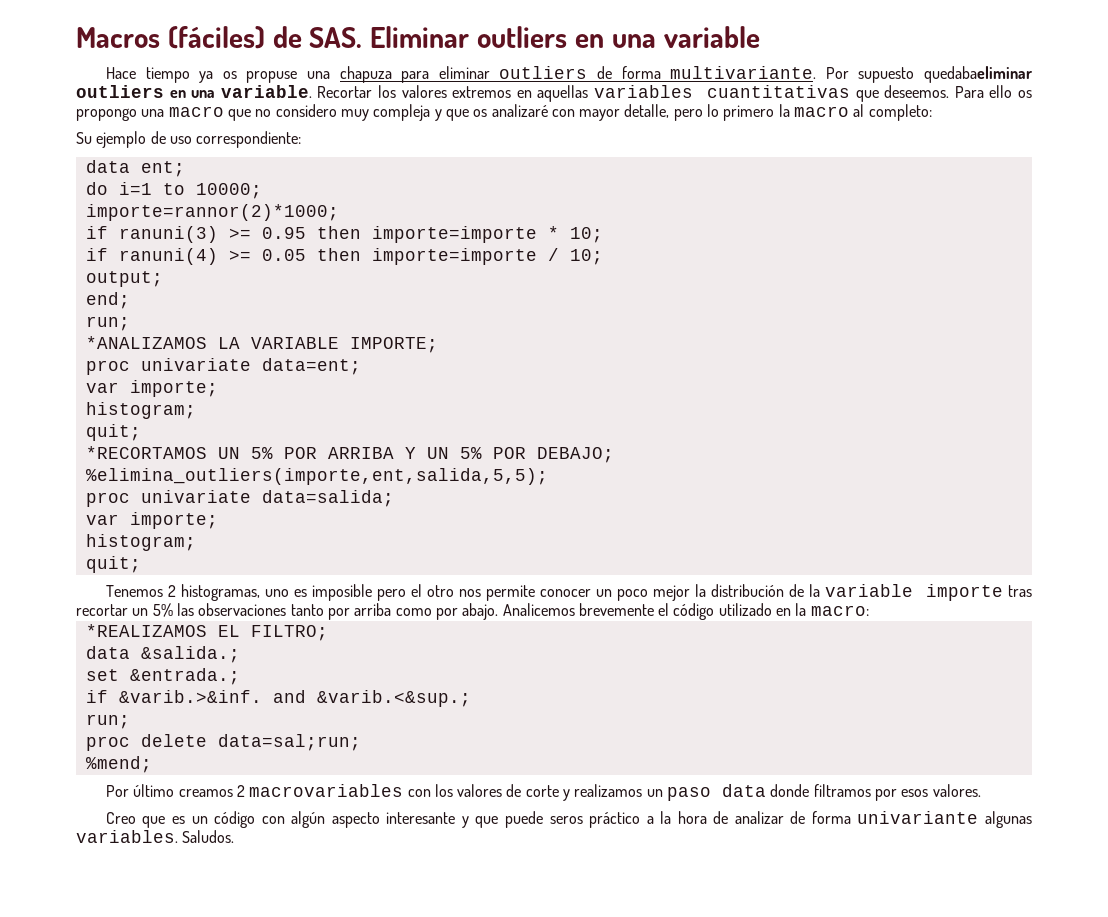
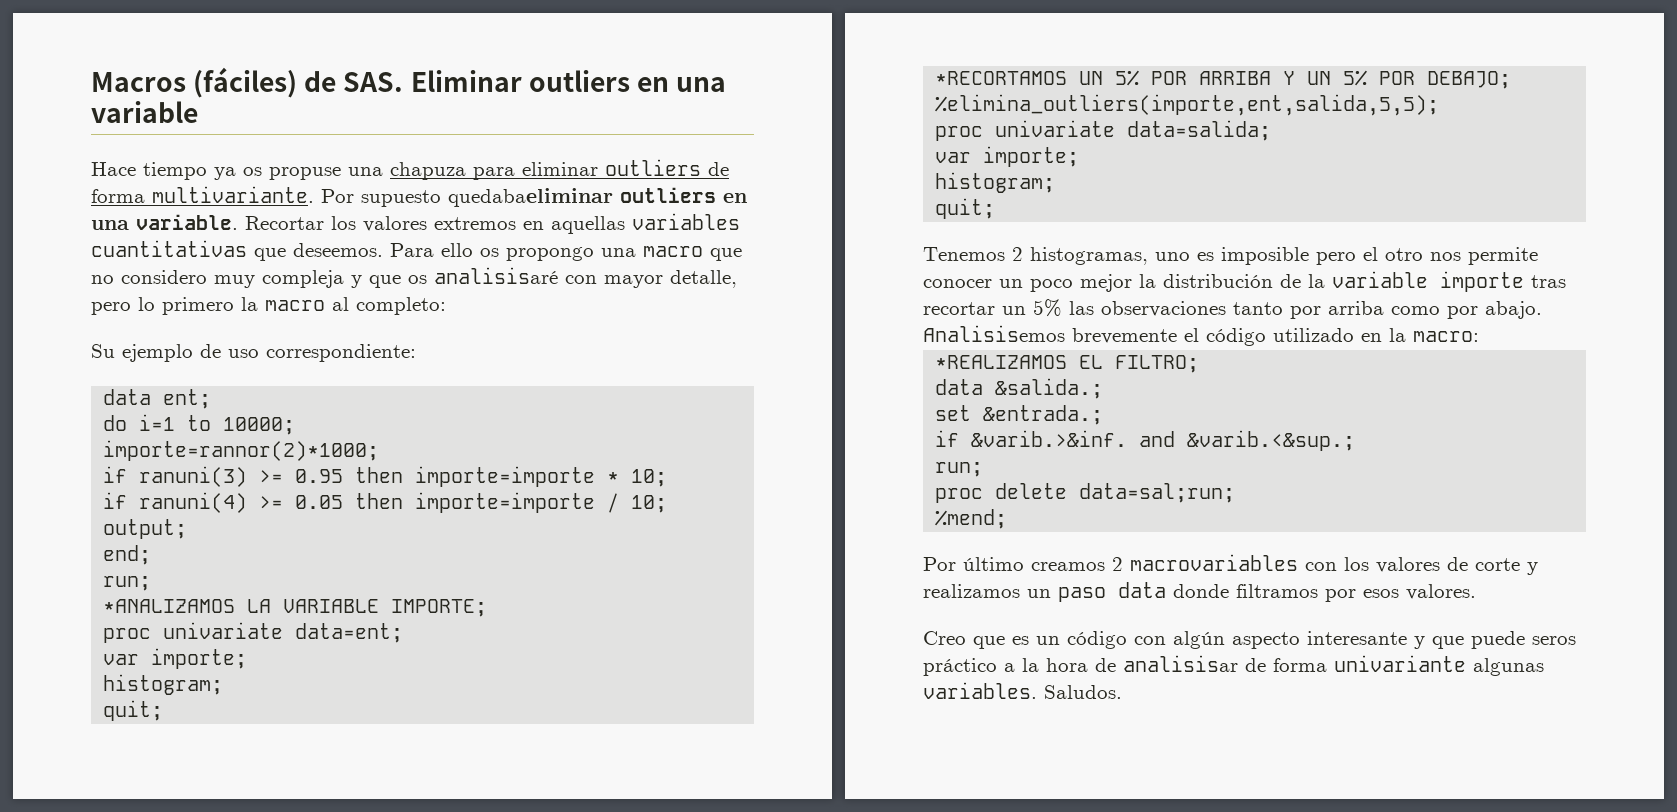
- Para ello os propongo una macro que no considero muy compleja y que os analizaré con mayor detalle, pero lo primero la macro al completo:
+ Para ello os propongo una macro que no considero muy compleja y que os analisisaré con mayor detalle, pero lo primero la macro al completo:
- Analicemos brevemente el código utilizado en la macro:
+ Analisisemos brevemente el código utilizado en la macro:
- Creo que es un código con algún aspecto interesante y que puede seros práctico a la hora de analizar de forma univariante algunas variables.
+ Creo que es un código con algún aspecto interesante y que puede seros práctico a la hora de analisisar de forma univariante algunas variables.

